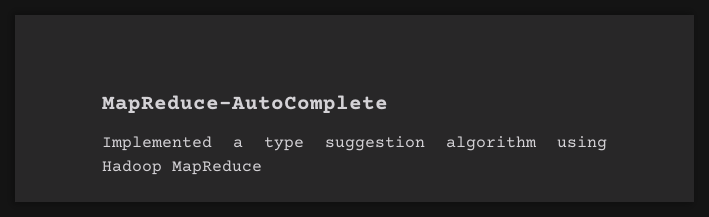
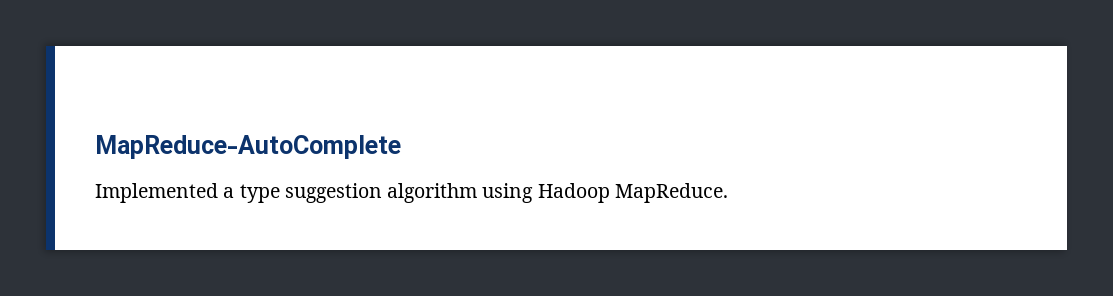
- Implemented a type suggestion algorithm using Hadoop MapReduce
+ Implemented a type suggestion algorithm using Hadoop MapReduce.

